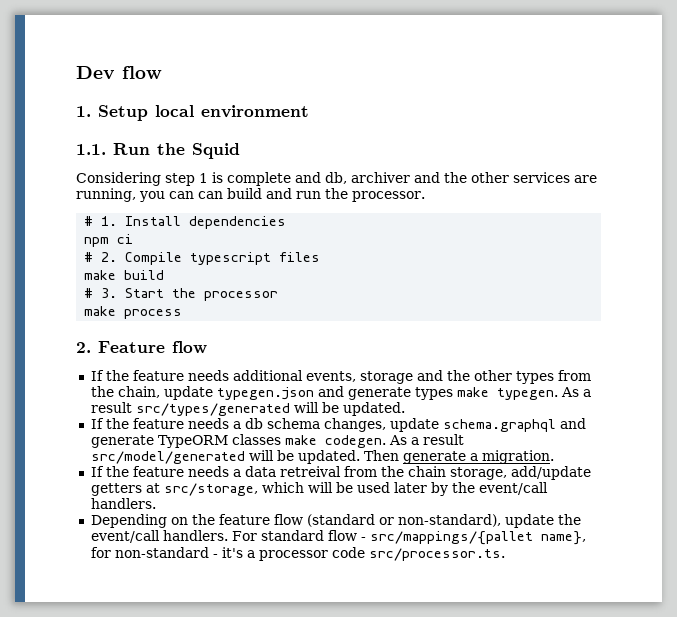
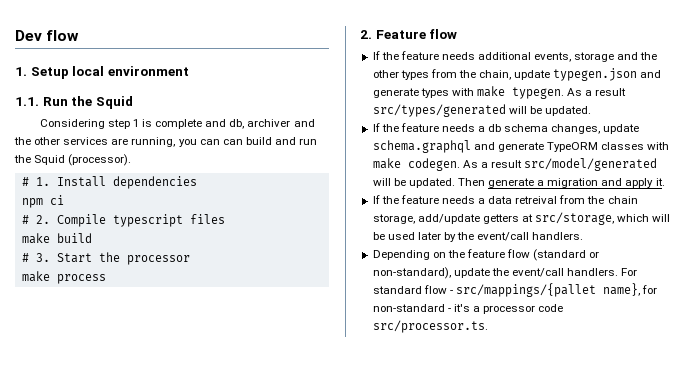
- Considering step 1 is complete and db, archiver and the other services are running, you can can build and run the processor.
+ Considering step 1 is complete and db, archiver and the other services are running, you can can build and run the Squid (processor).
- If the feature needs additional events, storage and the other types from the chain, update typegen.json and generate types make typegen.
+ If the feature needs additional events, storage and the other types from the chain, update typegen.json and generate types with make typegen.
- If the feature needs a db schema changes, update schema.graphql and generate TypeORM classes make codegen.
+ If the feature needs a db schema changes, update schema.graphql and generate TypeORM classes with make codegen.
- Then generate a migration.
+ Then generate a migration and apply it.

